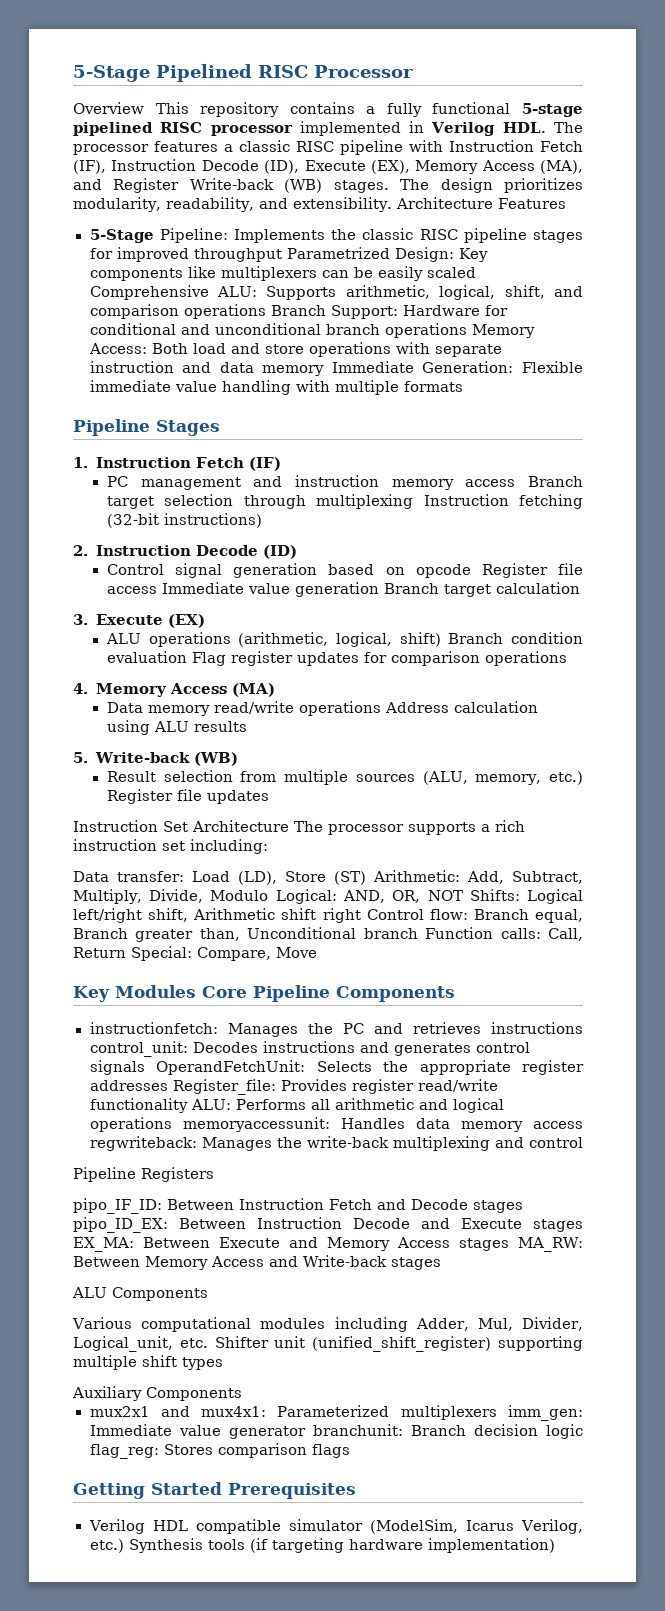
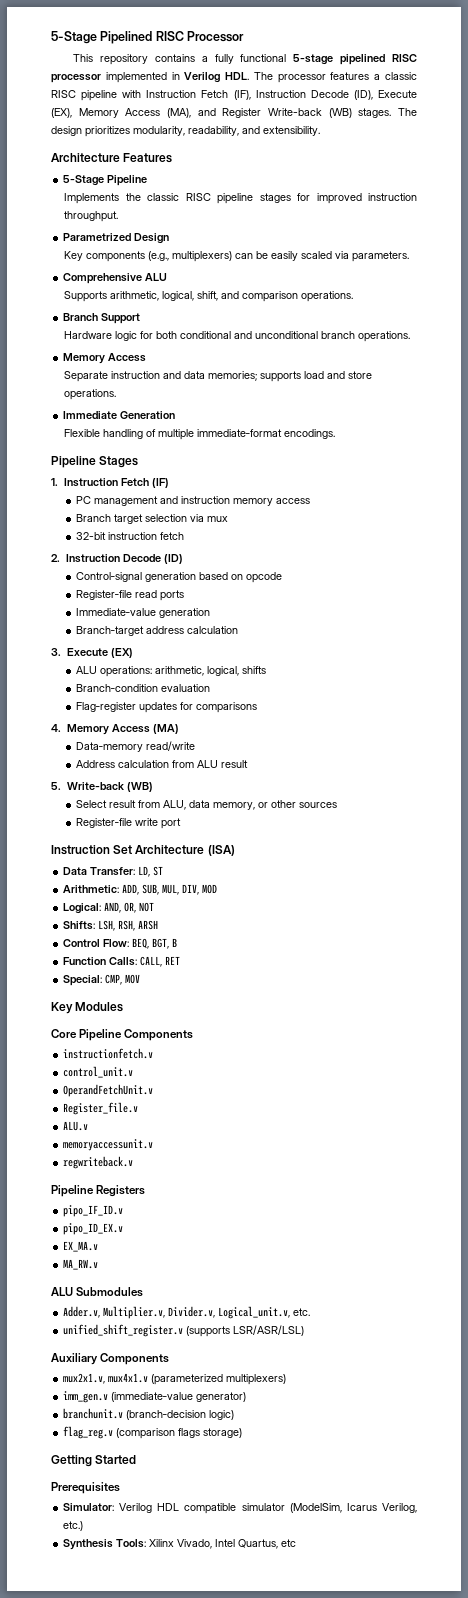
- Overview This repository contains a fully functional 5-stage pipelined RISC processor implemented in Verilog HDL. The processor features a classic RISC pipeline with Instruction Fetch (IF), Instruction Decode (ID), Execute (EX), Memory Access (MA), and Register Write-back (WB) stages.
+ This repository contains a fully functional 5-stage pipelined RISC processor implemented in Verilog HDL. The processor features a classic RISC pipeline with Instruction Fetch (IF), Instruction Decode (ID), Execute (EX), Memory Access (MA), and Register Write-back (WB) stages.
- The design prioritizes modularity, readability, and extensibility. Architecture Features
+ The design prioritizes modularity, readability, and extensibility.
+ Architecture Features
- 5-Stage Pipeline: Implements the classic RISC pipeline stages for improved throughput Parametrized Design: Key components like multiplexers can be easily scaled Comprehensive ALU: Supports arithmetic, logical, shift, and comparison operations Branch Support: Hardware for conditional and unconditional branch operations Memory Access: Both load and store operations with separate instruction and data memory Immediate Generation: Flexible immediate value handling with multiple formats
+ 5-Stage Pipeline
+ Implements the classic RISC pipeline stages for improved instruction throughput.
+ Parametrized Design
+ Key components (e.g., multiplexers) can be easily scaled via parameters.
+ Comprehensive ALU
+ Supports arithmetic, logical, shift, and comparison operations.
+ Branch Support
+ Hardware logic for both conditional and unconditional branch operations.
+ Memory Access
+ Separate instruction and data memories; supports load and store operations.
+ Immediate Generation
+ Flexible handling of multiple immediate‐format encodings.
- PC management and instruction memory access Branch target selection through multiplexing Instruction fetching (32-bit instructions)
+ PC management and instruction memory access
+ Branch target selection via mux
+ 32-bit instruction fetch
- Control signal generation based on opcode Register file access Immediate value generation Branch target calculation
+ Control‐signal generation based on opcode
+ Register‐file read ports
+ Immediate‐value generation
+ Branch‐target address calculation
- ALU operations (arithmetic, logical, shift) Branch condition evaluation Flag register updates for comparison operations
+ ALU operations: arithmetic, logical, shifts
+ Branch‐condition evaluation
+ Flag‐register updates for comparisons
- Data memory read/write operations Address calculation using ALU results
+ Data‐memory read/write
+ Address calculation from ALU result
- Result selection from multiple sources (ALU, memory, etc.) Register file updates
- Instruction Set Architecture The processor supports a rich instruction set including:
- Data transfer: Load (LD), Store (ST) Arithmetic: Add, Subtract, Multiply, Divide, Modulo Logical: AND, OR, NOT Shifts: Logical left/right shift, Arithmetic shift right Control flow: Branch equal, Branch greater than, Unconditional branch Function calls: Call, Return Special: Compare, Move
+ Select result from ALU, data memory, or other sources
+ Register‐file write port
+ Instruction Set Architecture (ISA)
+ Data Transfer: LD, ST
+ Arithmetic: ADD, SUB, MUL, DIV, MOD
+ Logical: AND, OR, NOT
+ Shifts: LSH, RSH, ARSH
+ Control Flow: BEQ, BGT, B
+ Function Calls: CALL, RET
+ Special: CMP, MOV
- Key Modules Core Pipeline Components
+ Key Modules
+ Core Pipeline Components
- instructionfetch: Manages the PC and retrieves instructions control_unit: Decodes instructions and generates control signals OperandFetchUnit: Selects the appropriate register addresses Register_file: Provides register read/write functionality ALU: Performs all arithmetic and logical operations memoryaccessunit: Handles data memory access regwriteback: Manages the write-back multiplexing and control
+ instructionfetch.v
+ control_unit.v
+ OperandFetchUnit.v
+ Register_file.v
+ ALU.v
+ memoryaccessunit.v
+ regwriteback.v
  Pipeline Registers
- pipo_IF_ID: Between Instruction Fetch and Decode stages pipo_ID_EX: Between Instruction Decode and Execute stages EX_MA: Between Execute and Memory Access stages MA_RW: Between Memory Access and Write-back stages
- ALU Components
- Various computational modules including Adder, Mul, Divider, Logical_unit, etc. Shifter unit (unified_shift_register) supporting multiple shift types
+ pipo_IF_ID.v
+ pipo_ID_EX.v
+ EX_MA.v
+ MA_RW.v
+ ALU Submodules
+ Adder.v, Multiplier.v, Divider.v, Logical_unit.v, etc.
+ unified_shift_register.v (supports LSR/ASR/LSL)
  Auxiliary Components
- mux2x1 and mux4x1: Parameterized multiplexers imm_gen: Immediate value generator branchunit: Branch decision logic flag_reg: Stores comparison flags
+ mux2x1.v, mux4x1.v (parameterized multiplexers)
+ imm_gen.v (immediate‐value generator)
+ branchunit.v (branch‐decision logic)
+ flag_reg.v (comparison flags storage)
- Getting Started Prerequisites
+ Getting Started
+ Prerequisites
- Verilog HDL compatible simulator (ModelSim, Icarus Verilog, etc.) Synthesis tools (if targeting hardware implementation)
+ Simulator: Verilog HDL compatible simulator (ModelSim, Icarus Verilog, etc.)
+ Synthesis Tools: Xilinx Vivado, Intel Quartus, etc

